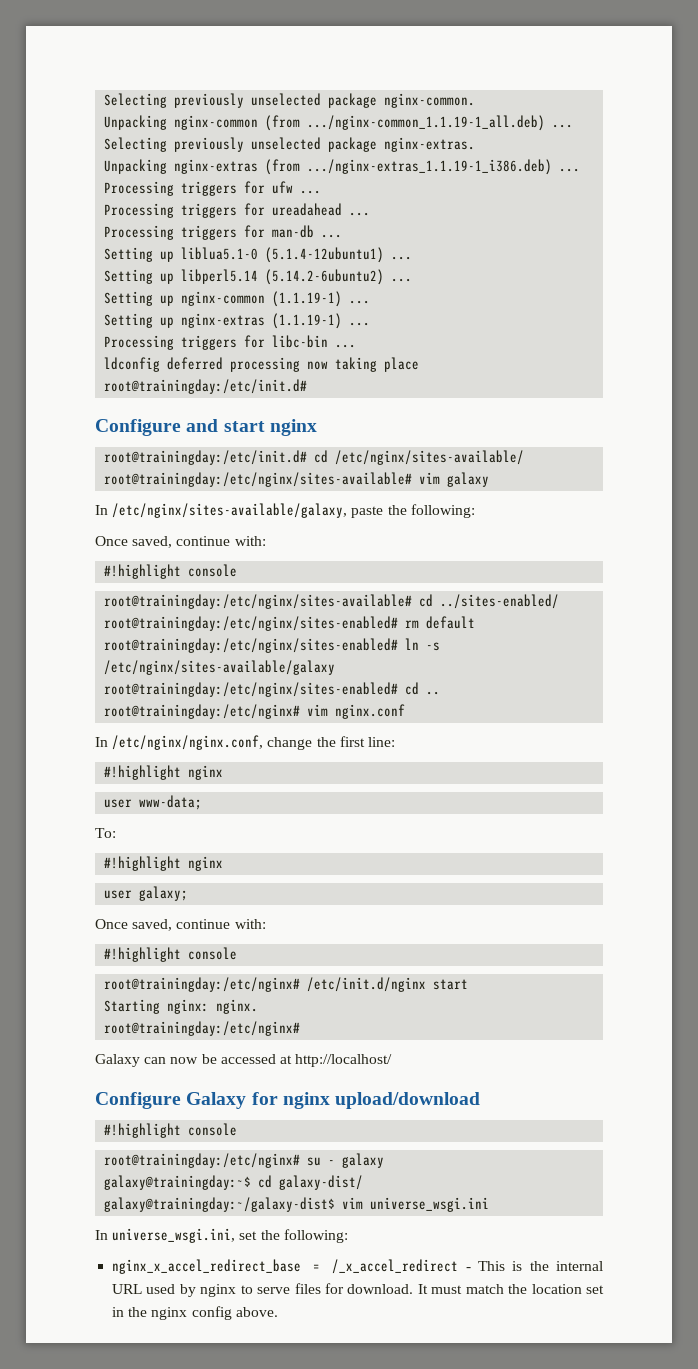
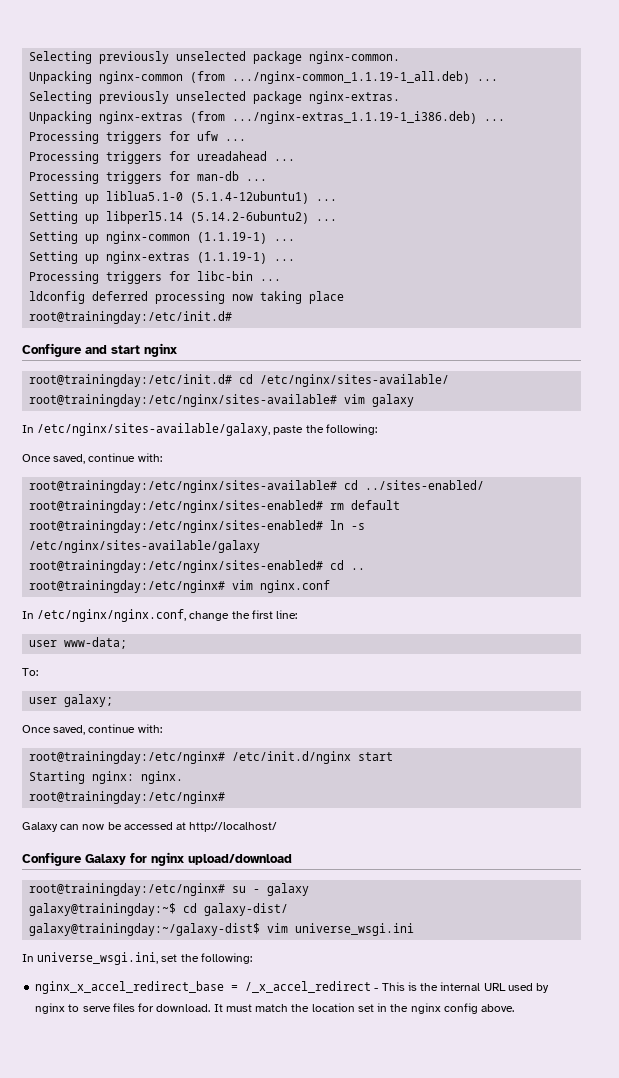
  In /etc/nginx/sites-available/galaxy, paste the following:
  Once saved, continue with:
- #!highlight console
  In /etc/nginx/nginx.conf, change the first line:
- #!highlight nginx
  To:
- #!highlight nginx
  user galaxy;
  Once saved, continue with:
- #!highlight console
  Configure Galaxy for nginx upload/download
- #!highlight console

